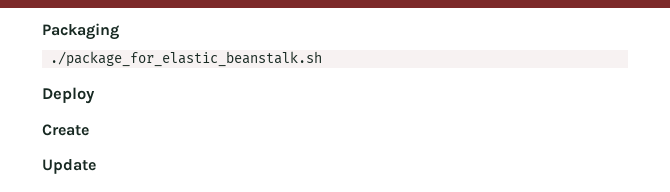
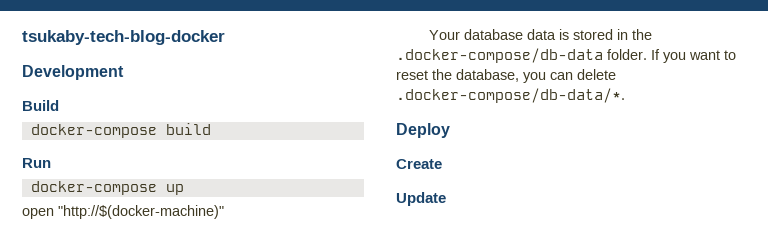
- Packaging
- ./package_for_elastic_beanstalk.sh
+ tsukaby-tech-blog-docker
+ Development
+ Build
+ docker-compose build
+ Run
+ docker-compose up
+ open "http://$(docker-machine)"
+ Your database data is stored in the .docker-compose/db-data folder. If you want to reset the database, you can delete .docker-compose/db-data/*.

